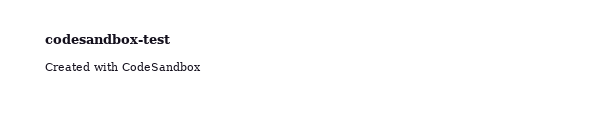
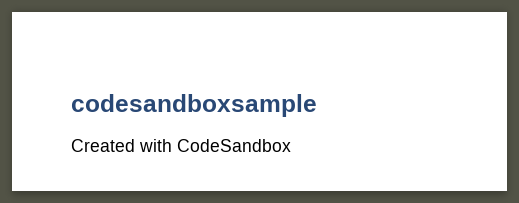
- codesandbox-test
+ codesandboxsample

